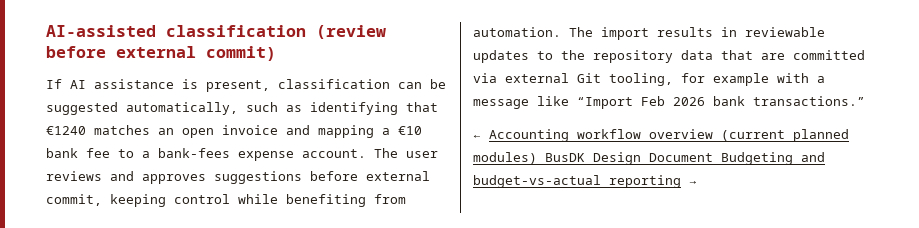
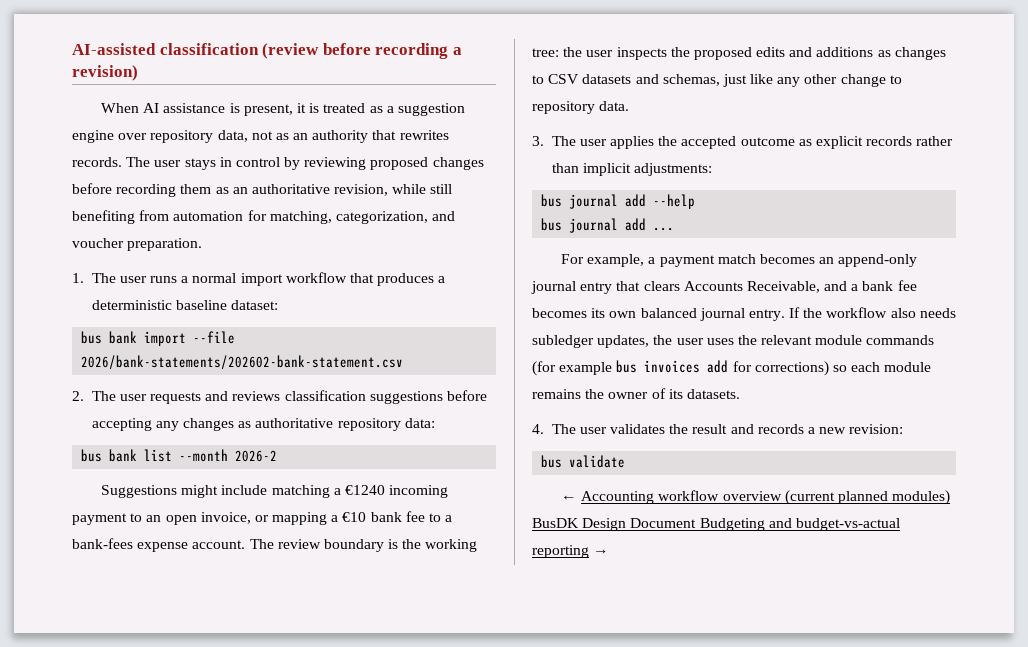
- AI-assisted classification (review before external commit)
- If AI assistance is present, classification can be suggested automatically, such as identifying that €1240 matches an open invoice and mapping a €10 bank fee to a bank-fees expense account.
+ AI-assisted classification (review before recording a revision)
+ When AI assistance is present, it is treated as a suggestion engine over repository data, not as an authority that rewrites records. The user stays in control by reviewing proposed changes before recording them as an authoritative revision, while still benefiting from automation for matching, categorization, and voucher preparation.
+ 1. The user runs a normal import workflow that produces a deterministic baseline dataset:
+ bus bank import --file 2026/bank-statements/202602-bank-statement.csv
+ 2. The user requests and reviews classification suggestions before accepting any changes as authoritative repository data:
+ bus bank list --month 2026-2
+ Suggestions might include matching a €1240 incoming payment to an open invoice, or mapping a €10 bank fee to a bank-fees expense account.
- The user reviews and approves suggestions before external commit, keeping control while benefiting from automation. The import results in reviewable updates to the repository data that are committed via external Git tooling, for example with a message like “Import Feb 2026 bank transactions.”
+ The review boundary is the working tree: the user inspects the proposed edits and additions as changes to CSV datasets and schemas, just like any other change to repository data.
+ 3. The user applies the accepted outcome as explicit records rather than implicit adjustments:
+ bus journal add --help
+ bus journal add ...
+ For example, a payment match becomes an append-only journal entry that clears Accounts Receivable, and a bank fee becomes its own balanced journal entry. If the workflow also needs subledger updates, the user uses the relevant module commands (for example bus invoices add for corrections) so each module remains the owner of its datasets.
+ 4. The user validates the result and records a new revision:
+ bus validate

